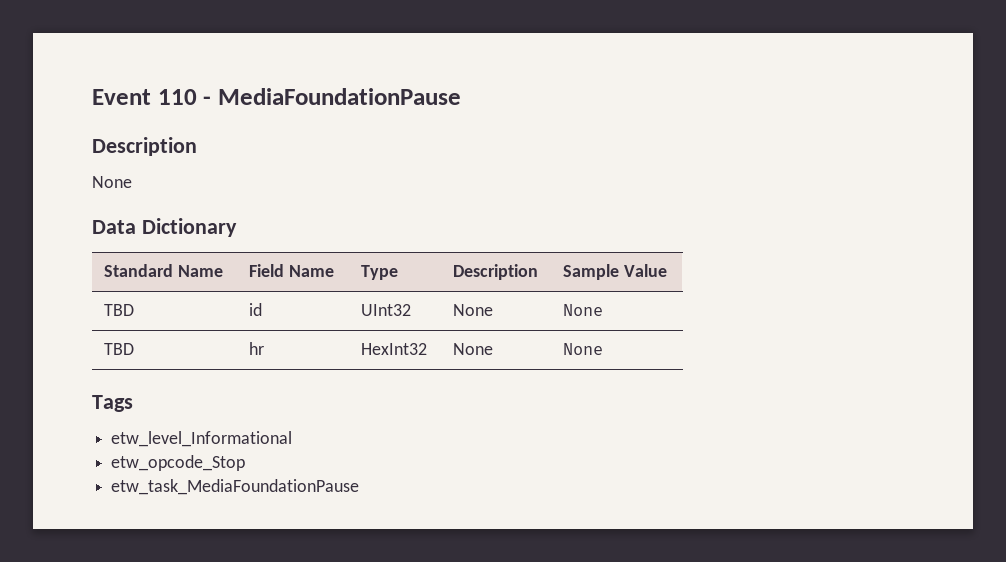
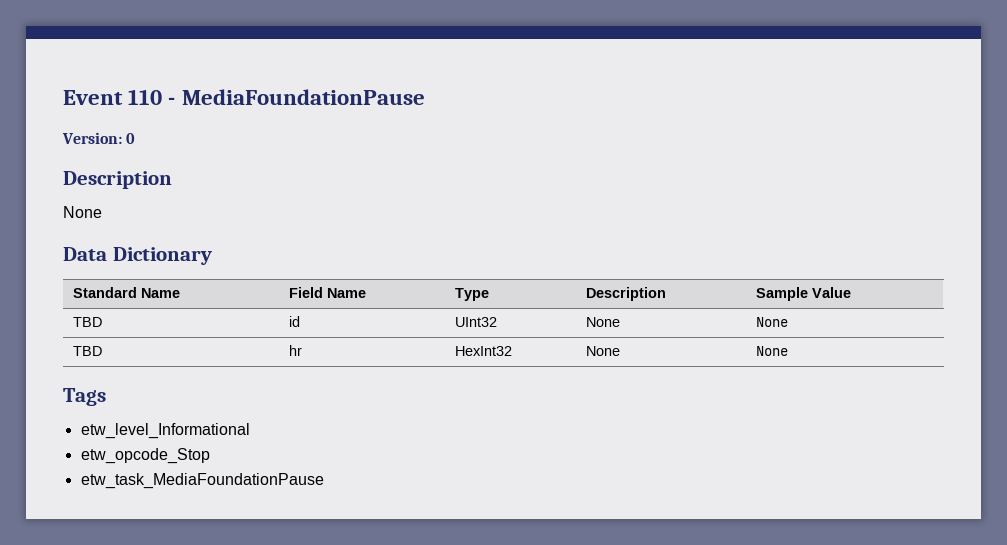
+ Version: 0

